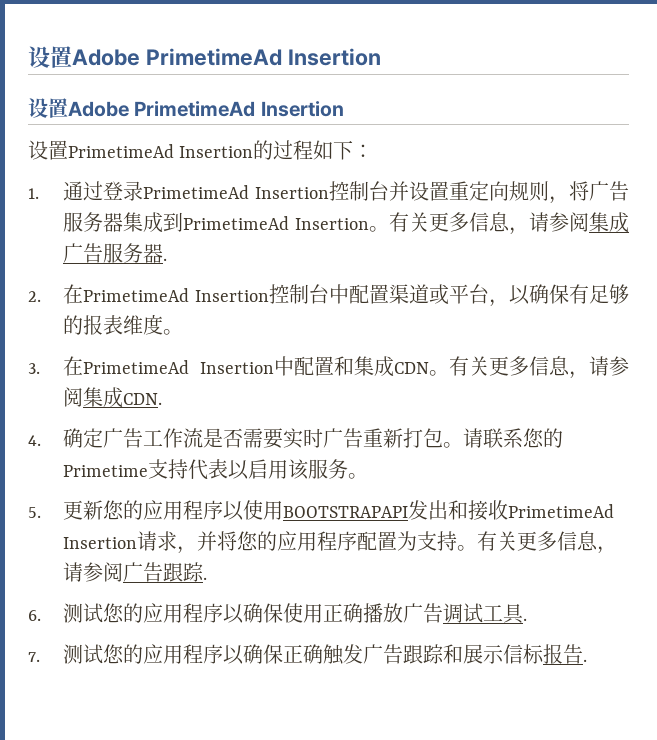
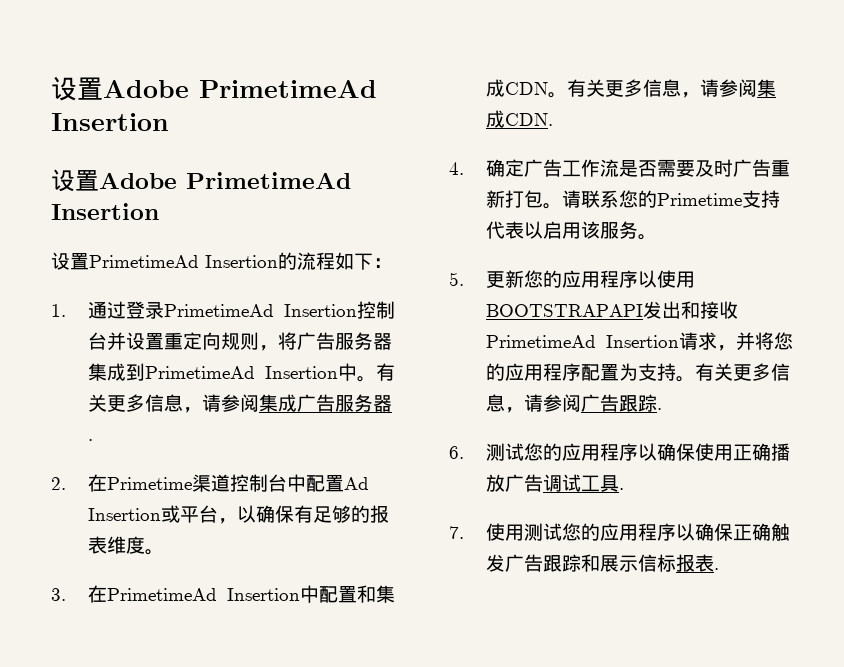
- 设置PrimetimeAd Insertion的过程如下：
+ 设置PrimetimeAd Insertion的流程如下：
- 1.通过登录PrimetimeAd Insertion控制台并设置重定向规则，将广告服务器集成到PrimetimeAd Insertion。
+ 1.通过登录PrimetimeAd Insertion控制台并设置重定向规则，将广告服务器集成到PrimetimeAd Insertion中。
- 2.在PrimetimeAd Insertion控制台中配置渠道或平台，以确保有足够的报表维度。
+ 2.在Primetime渠道控制台中配置Ad Insertion或平台，以确保有足够的报表维度。
- 4.确定广告工作流是否需要实时广告重新打包。
+ 4.确定广告工作流是否需要及时广告重新打包。
- 7.测试您的应用程序以确保正确触发广告跟踪和展示信标报告.
+ 7.使用测试您的应用程序以确保正确触发广告跟踪和展示信标报表.

